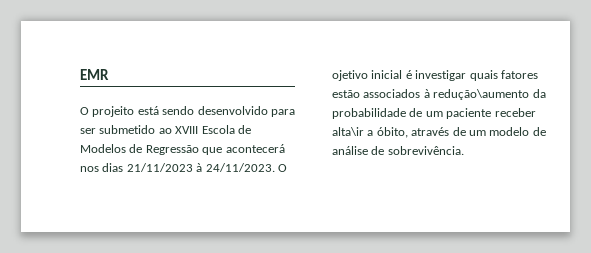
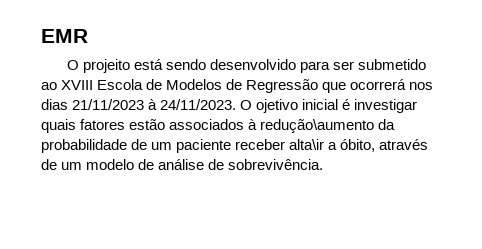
- O projeito está sendo desenvolvido para ser submetido ao XVIII Escola de Modelos de Regressão que acontecerá nos dias 21/11/2023 à 24/11/2023.
+ O projeito está sendo desenvolvido para ser submetido ao XVIII Escola de Modelos de Regressão que ocorrerá nos dias 21/11/2023 à 24/11/2023.

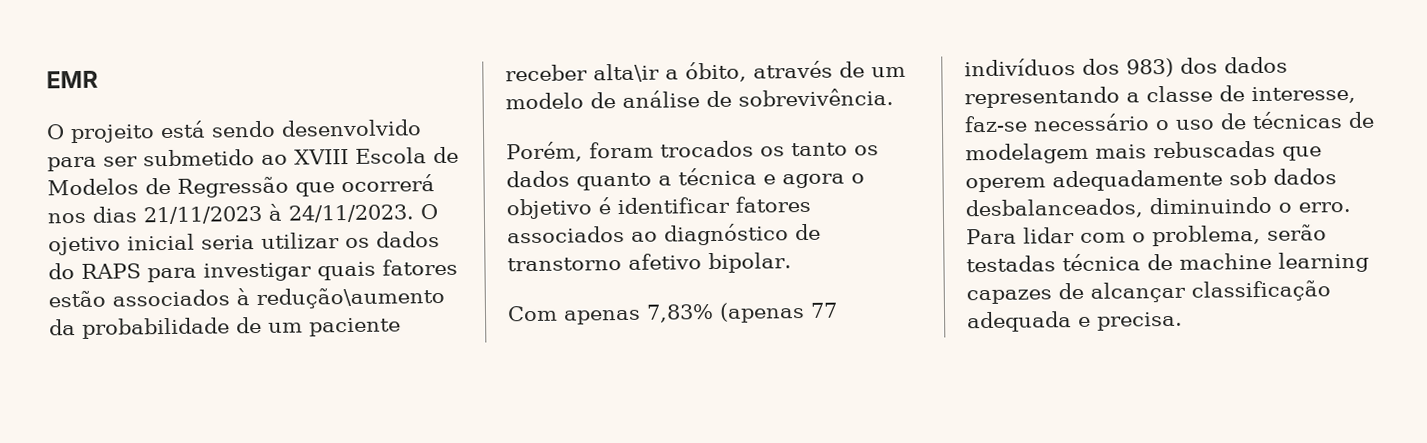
- O ojetivo inicial é investigar quais fatores estão associados à redução\aumento da probabilidade de um paciente receber alta\ir a óbito, através de um modelo de análise de sobrevivência.
+ O ojetivo inicial seria utilizar os dados do RAPS para investigar quais fatores estão associados à redução\aumento da probabilidade de um paciente receber alta\ir a óbito, através de um modelo de análise de sobrevivência.
+ Porém, foram trocados os tanto os dados quanto a técnica e agora o objetivo é identificar fatores associados ao diagnóstico de transtorno afetivo bipolar.
+ Com apenas 7,83% (apenas 77 indivíduos dos 983) dos dados representando a classe de interesse, faz-se necessário o uso de técnicas de modelagem mais rebuscadas que operem adequadamente sob dados desbalanceados, diminuindo o erro. Para lidar com o problema, serão testadas técnica de machine learning capazes de alcançar classificação adequada e precisa.

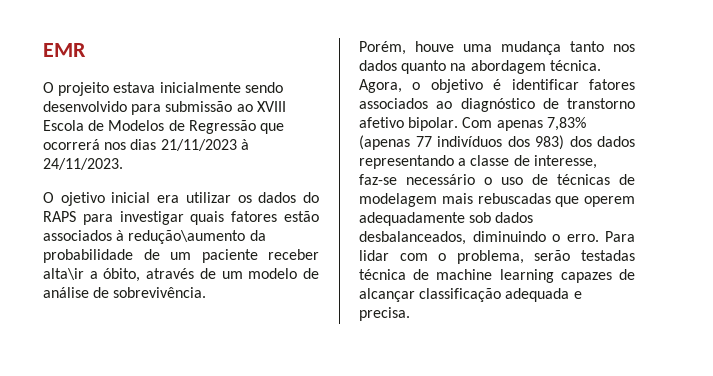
- O projeito está sendo desenvolvido para ser submetido ao XVIII Escola de Modelos de Regressão que ocorrerá nos dias 21/11/2023 à 24/11/2023. O ojetivo inicial seria utilizar os dados do RAPS para investigar quais fatores estão associados à redução\aumento da probabilidade de um paciente receber alta\ir a óbito, através de um modelo de análise de sobrevivência.
+ O projeito estava inicialmente sendo desenvolvido para submissão ao XVIII Escola de Modelos de Regressão que ocorrerá nos dias 21/11/2023 à 24/11/2023.
+ O ojetivo inicial era utilizar os dados do RAPS para investigar quais fatores estão associados à redução\aumento da probabilidade de um paciente receber alta\ir a óbito, através de um modelo de análise de sobrevivência.
- Porém, foram trocados os tanto os dados quanto a técnica e agora o objetivo é identificar fatores associados ao diagnóstico de transtorno afetivo bipolar.
- Com apenas 7,83% (apenas 77 indivíduos dos 983) dos dados representando a classe de interesse, faz-se necessário o uso de técnicas de modelagem mais rebuscadas que operem adequadamente sob dados desbalanceados, diminuindo o erro.
+ Porém, houve uma mudança tanto nos dados quanto na abordagem técnica. Agora, o objetivo é identificar fatores associados ao diagnóstico de transtorno afetivo bipolar. Com apenas 7,83% (apenas 77 indivíduos dos 983) dos dados representando a classe de interesse, faz-se necessário o uso de técnicas de modelagem mais rebuscadas que operem adequadamente sob dados desbalanceados, diminuindo o erro.

